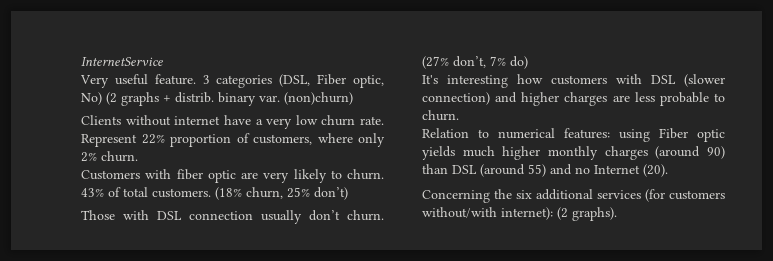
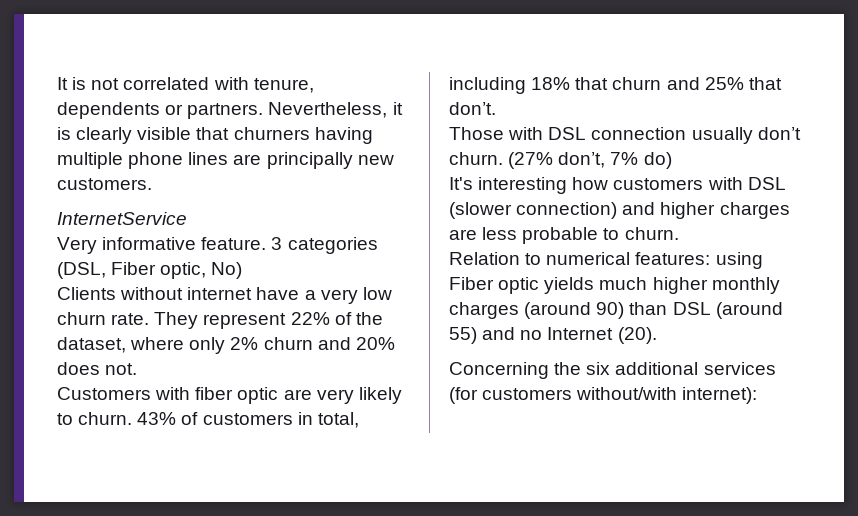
+ It is not correlated with tenure, dependents or partners. Nevertheless, it is clearly visible that churners having multiple phone lines are principally new customers.
- Very useful feature.
+ Very informative feature.
- 3 categories (DSL, Fiber optic, No) (2 graphs + distrib. binary var. (non)churn)
+ 3 categories (DSL, Fiber optic, No)
- Represent 22% proportion of customers, where only 2% churn.
+ They represent 22% of the dataset, where only 2% churn and 20% does not.
- 43% of total customers. (18% churn, 25% don’t)
+ 43% of customers in total, including 18% that churn and 25% that don’t.
- Concerning the six additional services (for customers without/with internet): (2 graphs).
+ Concerning the six additional services (for customers without/with internet):

